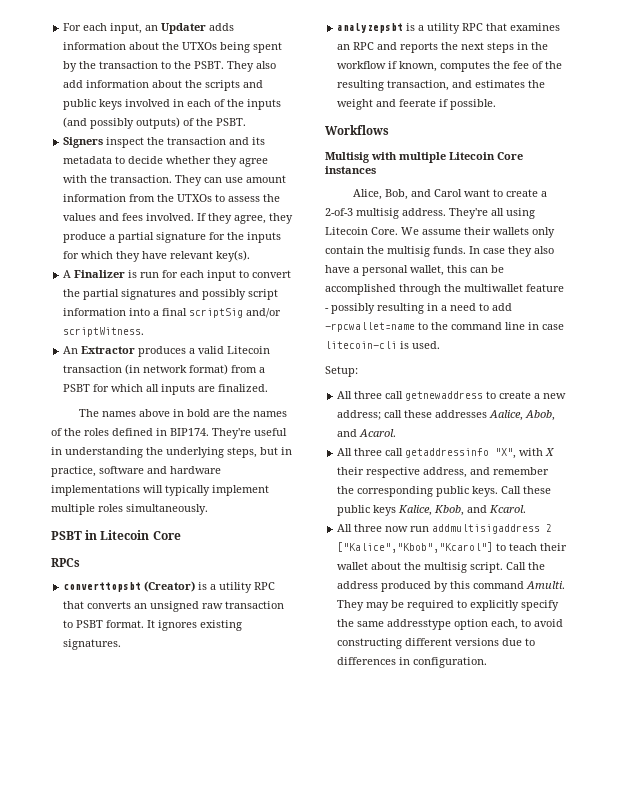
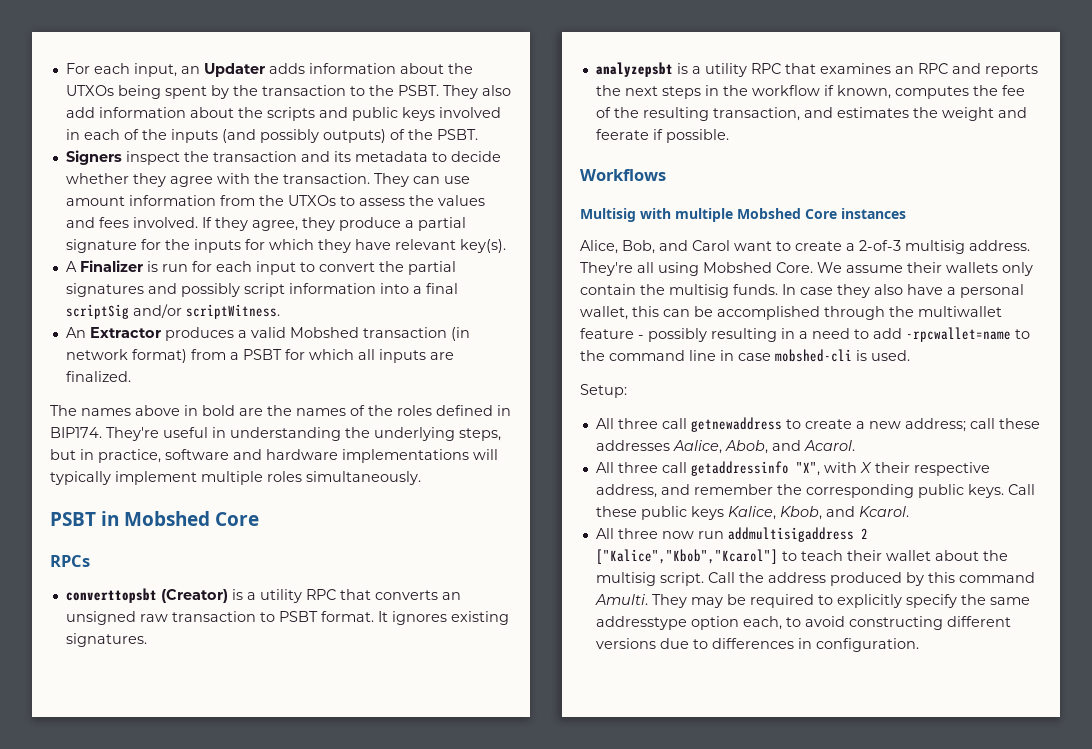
- An Extractor produces a valid Litecoin transaction (in network format) from a PSBT for which all inputs are finalized.
+ An Extractor produces a valid Mobshed transaction (in network format) from a PSBT for which all inputs are finalized.
- PSBT in Litecoin Core
+ PSBT in Mobshed Core
- Multisig with multiple Litecoin Core instances
+ Multisig with multiple Mobshed Core instances
- They're all using Litecoin Core.
+ They're all using Mobshed Core.
- In case they also have a personal wallet, this can be accomplished through the multiwallet feature - possibly resulting in a need to add -rpcwallet=name to the command line in case litecoin-cli is used.
+ In case they also have a personal wallet, this can be accomplished through the multiwallet feature - possibly resulting in a need to add -rpcwallet=name to the command line in case mobshed-cli is used.

